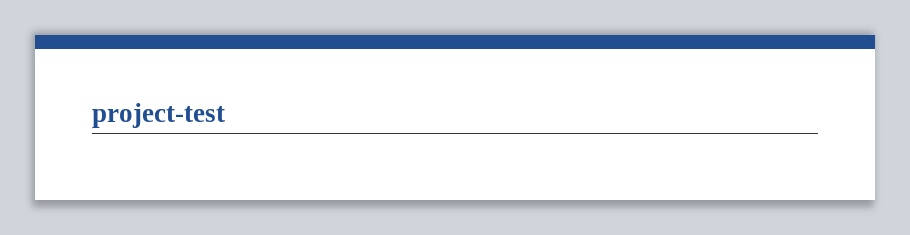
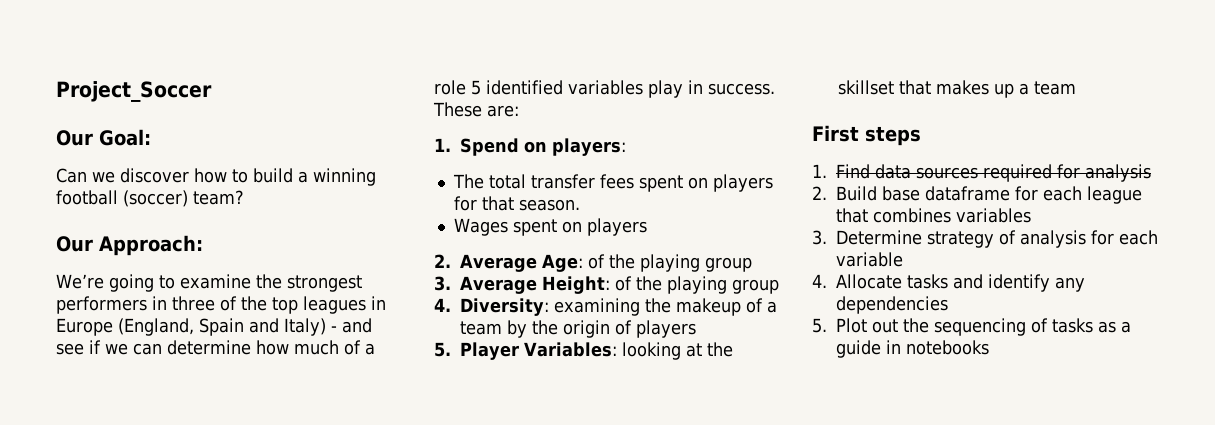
- project-test
+ Project_Soccer
+ Our Goal:
+ Can we discover how to build a winning football (soccer) team?
+ Our Approach:
+ We’re going to examine the strongest performers in three of the top leagues in Europe (England, Spain and Italy) - and see if we can determine how much of a role 5 identified variables play in success. These are:
+ 1. Spend on players:
+ The total transfer fees spent on players for that season.
+ Wages spent on players
+ 2. Average Age: of the playing group
+ 3. Average Height: of the playing group
+ 4. Diversity: examining the makeup of a team by the origin of players
+ 5. Player Variables: looking at the skillset that makes up a team
+ First steps
+ 1. Find data sources required for analysis
+ 2. Build base dataframe for each league that combines variables
+ 3. Determine strategy of analysis for each variable
+ 4. Allocate tasks and identify any dependencies
+ 5. Plot out the sequencing of tasks as a guide in notebooks

